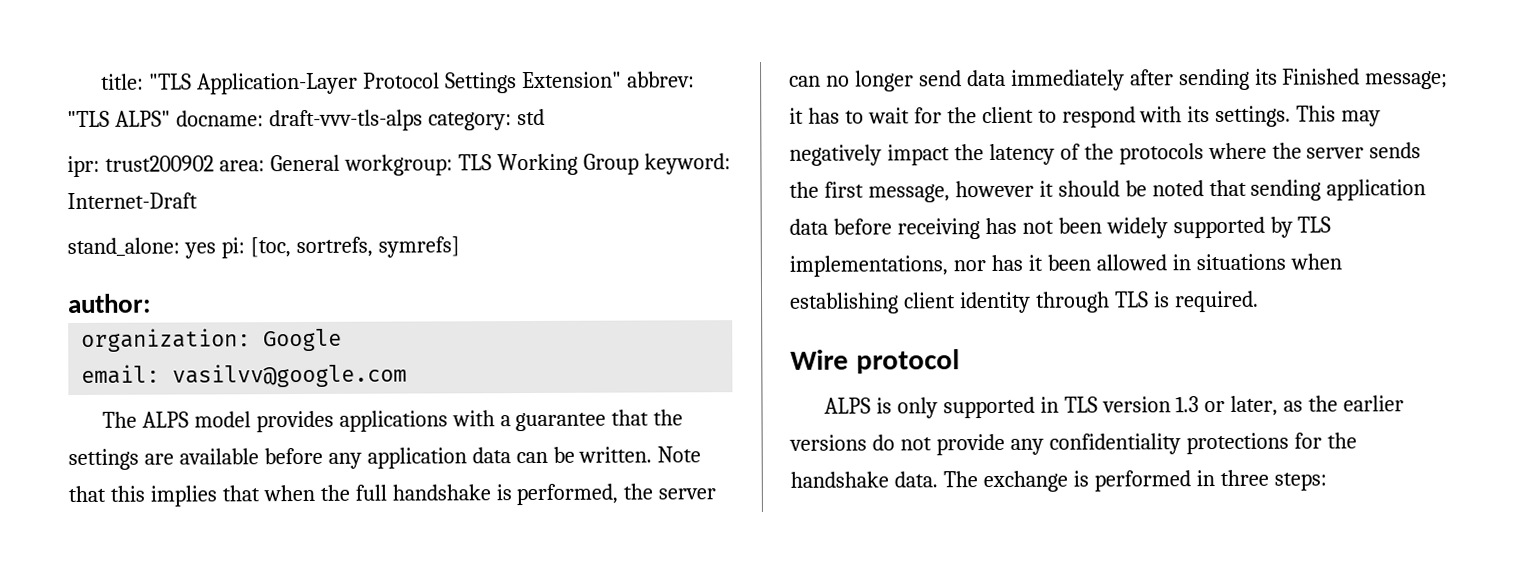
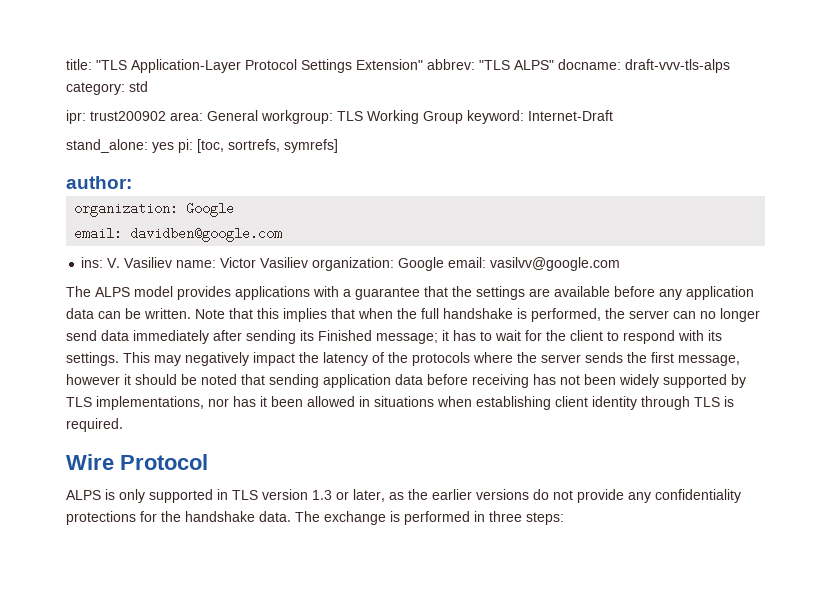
- email: vasilvv@google.com
+ email: davidben@google.com
+ ins: V. Vasiliev name: Victor Vasiliev organization: Google email: vasilvv@google.com
- Wire protocol
+ Wire Protocol

